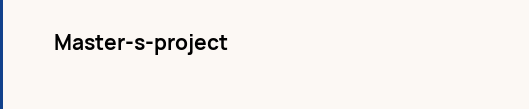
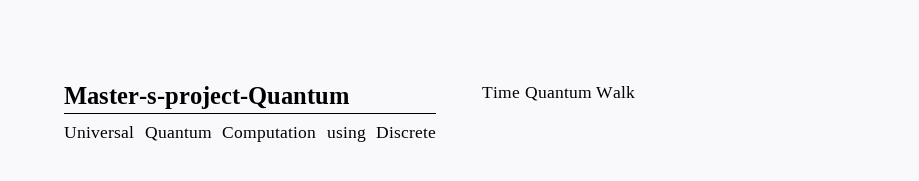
- Master-s-project
+ Master-s-project-Quantum
+ Universal Quantum Computation using Discrete Time Quantum Walk

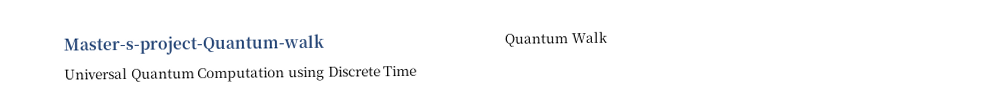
- Master-s-project-Quantum
+ Master-s-project-Quantum-walk

